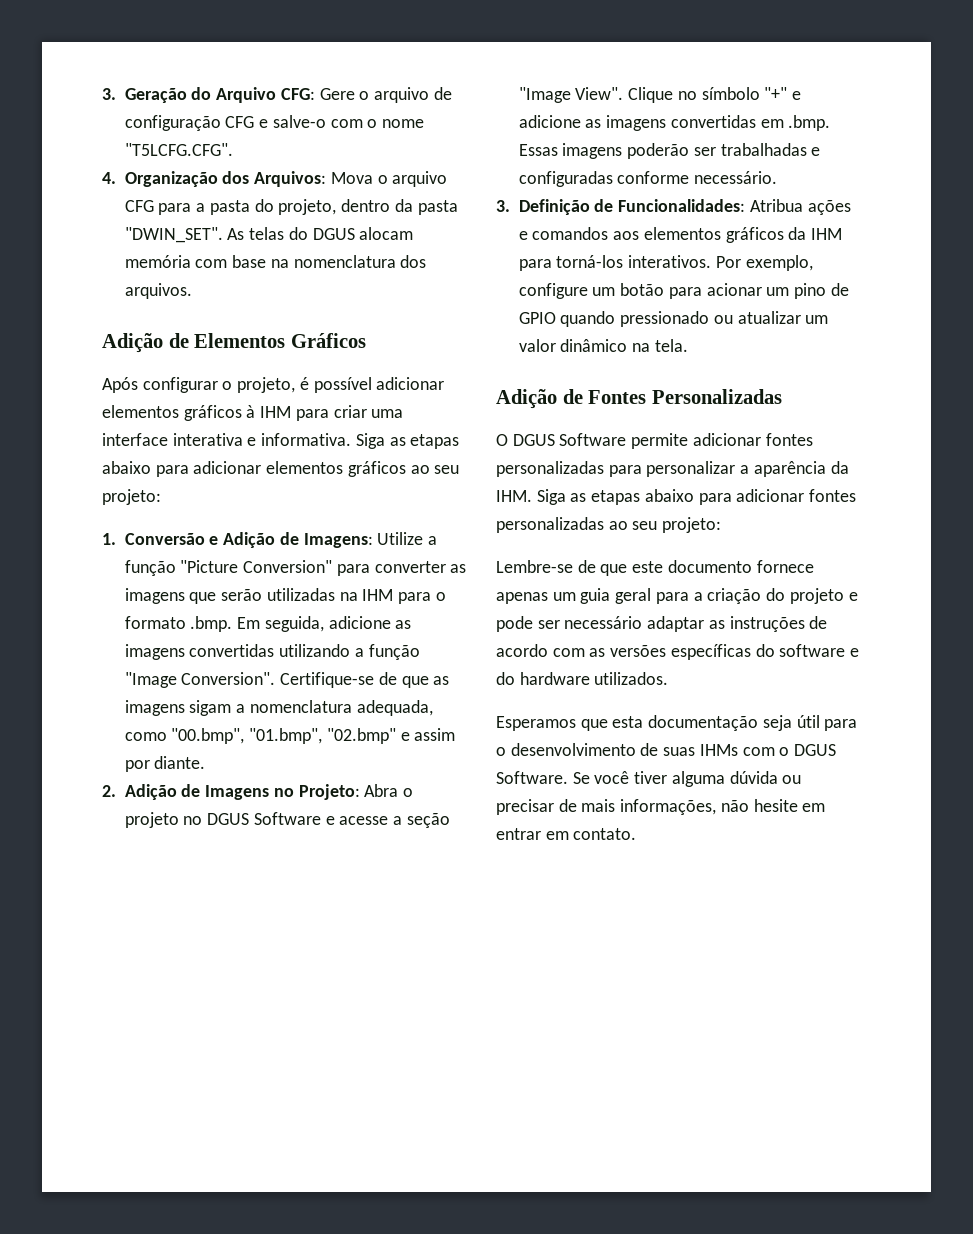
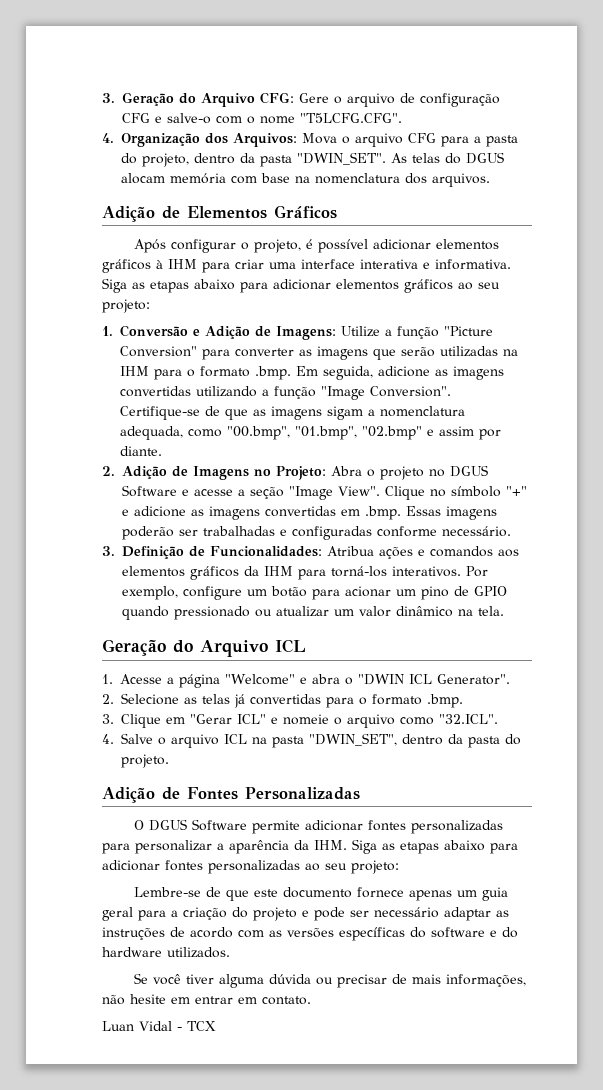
+ Geração do Arquivo ICL
+ 1. Acesse a página "Welcome" e abra o "DWIN ICL Generator".
+ 2. Selecione as telas já convertidas para o formato .bmp.
+ 3. Clique em "Gerar ICL" e nomeie o arquivo como "32.ICL".
+ 4. Salve o arquivo ICL na pasta "DWIN_SET", dentro da pasta do projeto.
- Esperamos que esta documentação seja útil para o desenvolvimento de suas IHMs com o DGUS Software.
+ Luan Vidal - TCX

